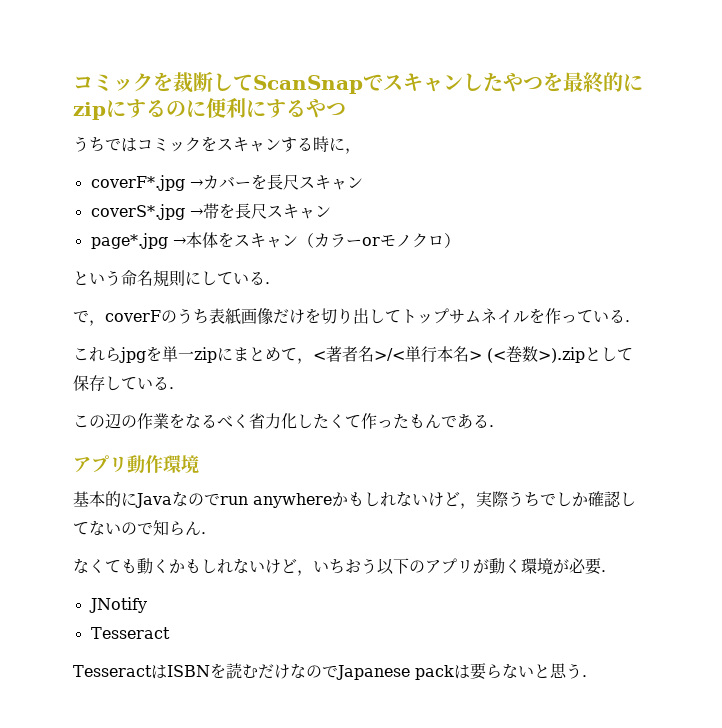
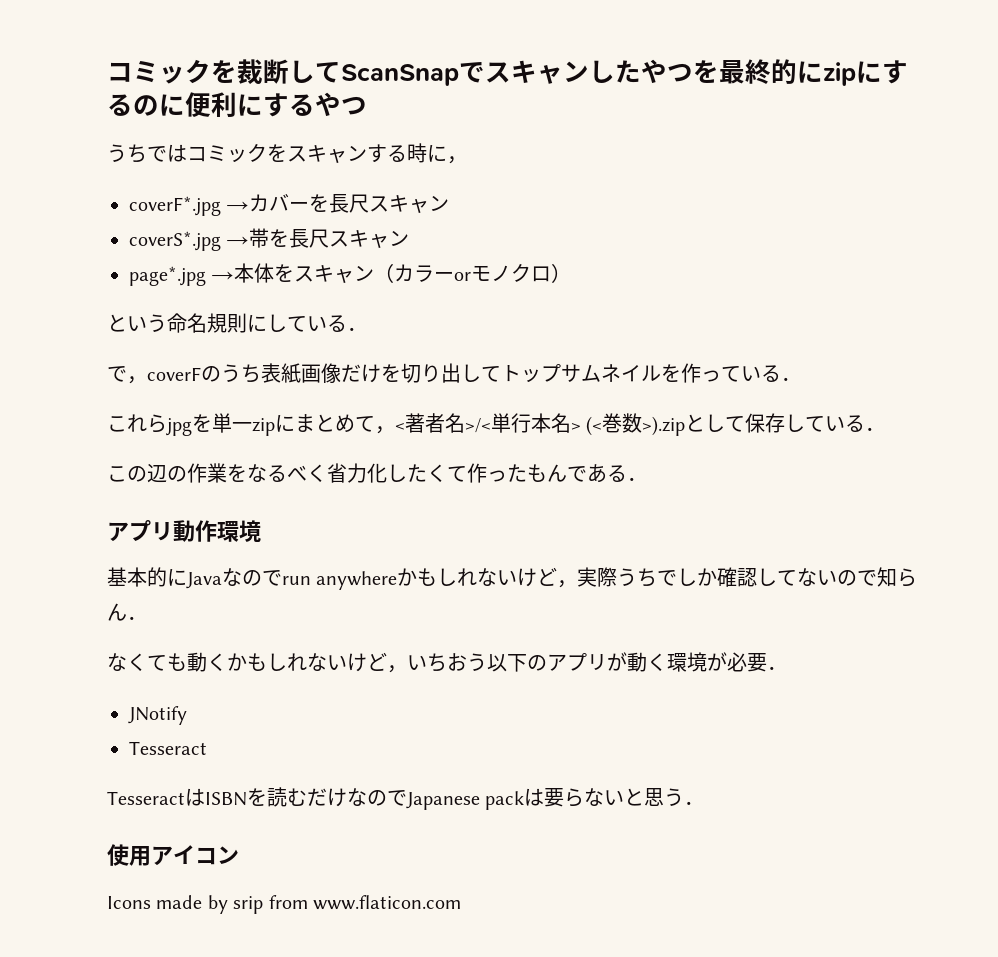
+ 使用アイコン
+ Icons made by srip from www.flaticon.com

